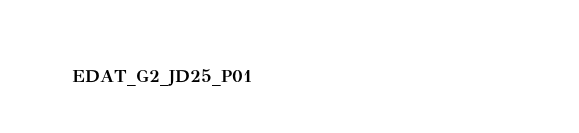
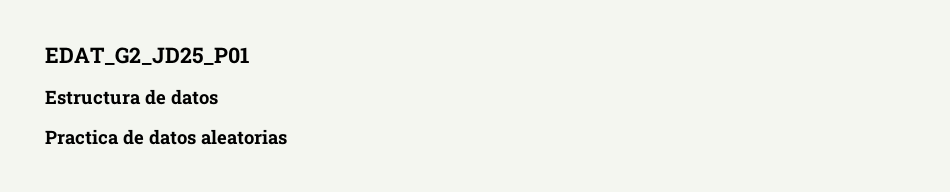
+ Estructura de datos
+ Practica de datos aleatorias

